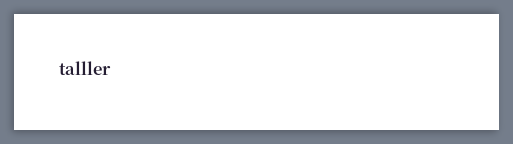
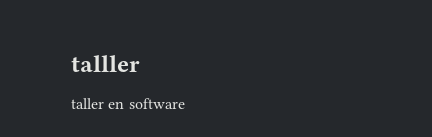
+ taller en software

